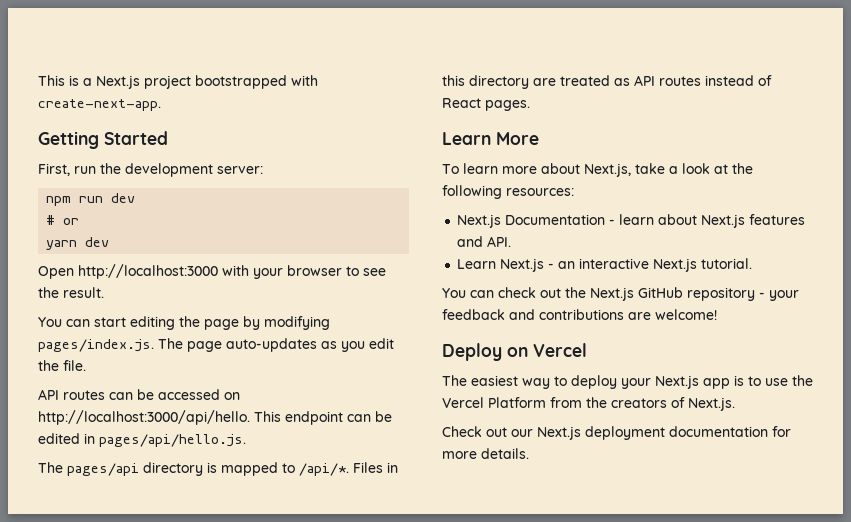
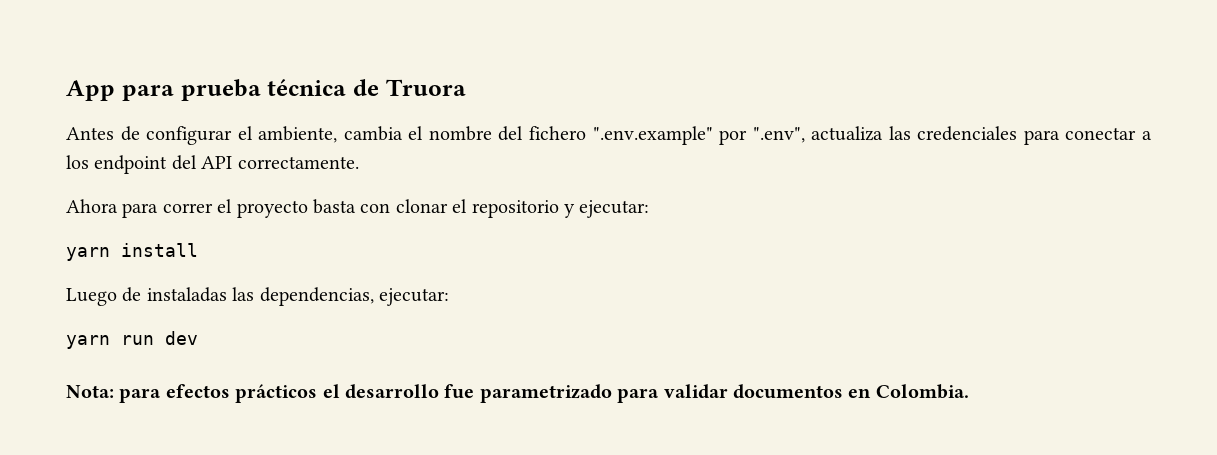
- This is a Next.js project bootstrapped with create-next-app.
- Getting Started
- First, run the development server:
- npm run dev
- # or
- yarn dev
- Open http://localhost:3000 with your browser to see the result.
- You can start editing the page by modifying pages/index.js. The page auto-updates as you edit the file.
- API routes can be accessed on http://localhost:3000/api/hello. This endpoint can be edited in pages/api/hello.js.
- The pages/api directory is mapped to /api/*. Files in this directory are treated as API routes instead of React pages.
- Learn More
- To learn more about Next.js, take a look at the following resources:
- Next.js Documentation - learn about Next.js features and API.
- Learn Next.js - an interactive Next.js tutorial.
- You can check out the Next.js GitHub repository - your feedback and contributions are welcome!
- Deploy on Vercel
- The easiest way to deploy your Next.js app is to use the Vercel Platform from the creators of Next.js.
- Check out our Next.js deployment documentation for more details.
+ App para prueba técnica de Truora
+ Antes de configurar el ambiente, cambia el nombre del fichero ".env.example" por ".env", actualiza las credenciales para conectar a los endpoint del API correctamente.
+ Ahora para correr el proyecto basta con clonar el repositorio y ejecutar:
+ yarn install
+ Luego de instaladas las dependencias, ejecutar:
+ yarn run dev
+ Nota: para efectos prácticos el desarrollo fue parametrizado para validar documentos en Colombia.

